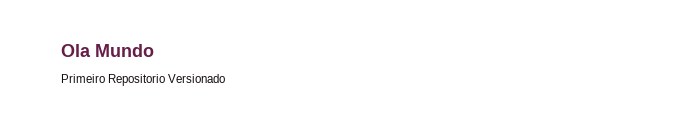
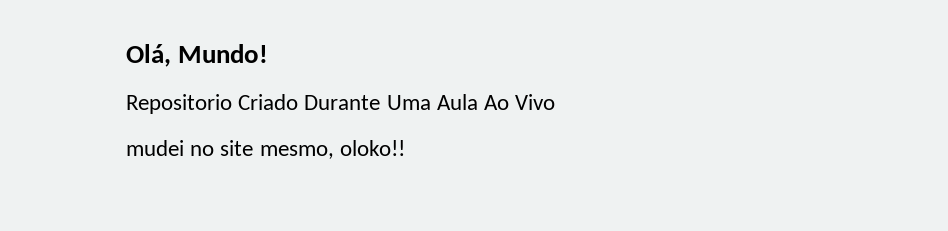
- Ola Mundo
- Primeiro Repositorio Versionado
+ Olá, Mundo!
+ Repositorio Criado Durante Uma Aula Ao Vivo
+ mudei no site mesmo, oloko!!

